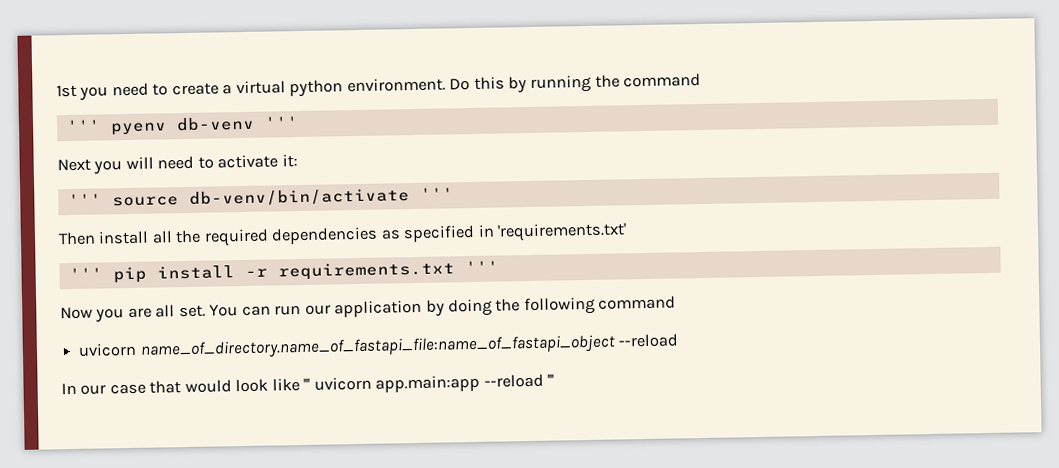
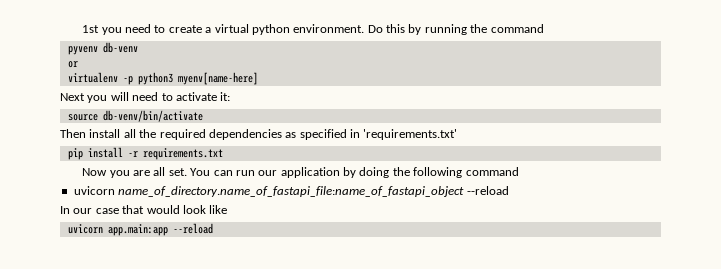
- ''' pyenv db-venv '''
+ pyvenv db-venv
+ or
+ virtualenv -p python3 myenv[name-here]
- ''' source db-venv/bin/activate '''
+ source db-venv/bin/activate
- ''' pip install -r requirements.txt '''
+ pip install -r requirements.txt
- In our case that would look like ''' uvicorn app.main:app --reload '''
+ In our case that would look like
+ uvicorn app.main:app --reload

